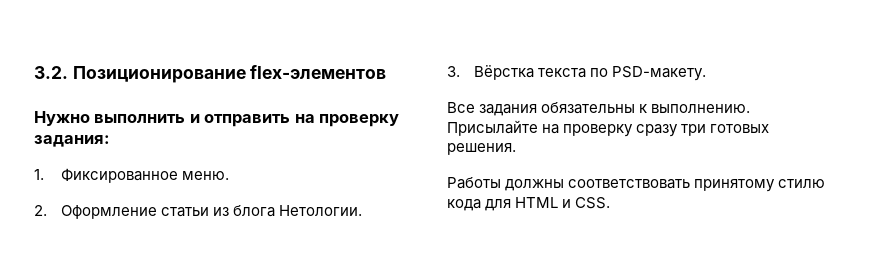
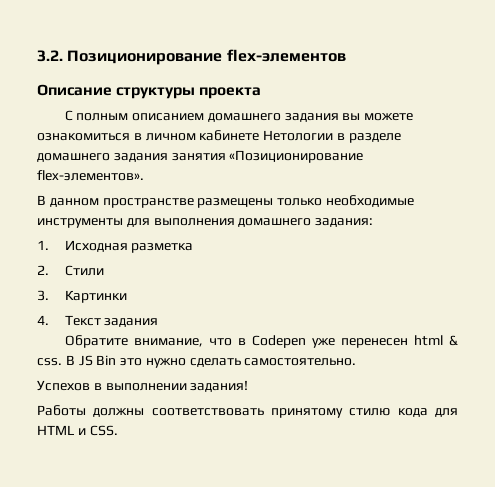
- Нужно выполнить и отправить на проверку задания:
+ Описание структуры проекта
+ С полным описанием домашнего задания вы можете ознакомиться в личном кабинете Нетологии в разделе домашнего задания занятия «Позиционирование flex-элементов».
+ В данном пространстве размещены только необходимые инструменты для выполнения домашнего задания:
- 1. Фиксированное меню.
+ 1. Исходная разметка
- 2. Оформление статьи из блога Нетологии.
- 3. Вёрстка текста по PSD-макету.
- Все задания обязательны к выполнению. Присылайте на проверку сразу три готовых решения.
+ 2. Cтили
+ 3. Картинки
+ 4. Текст задания
+ Обратите внимание, что в Codepen уже перенесен html & css. В JS Bin это нужно сделать самостоятельно.
+ Успехов в выполнении задания!

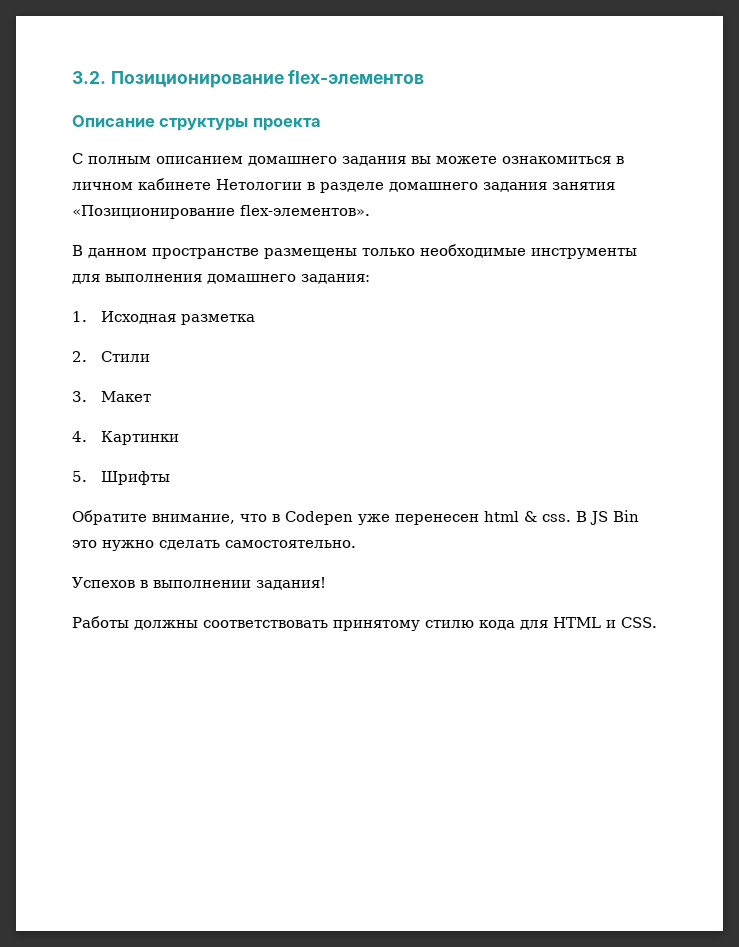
- 3. Картинки
+ 3. Макет
+ 4. Картинки
- 4. Текст задания
+ 5. Шрифты

